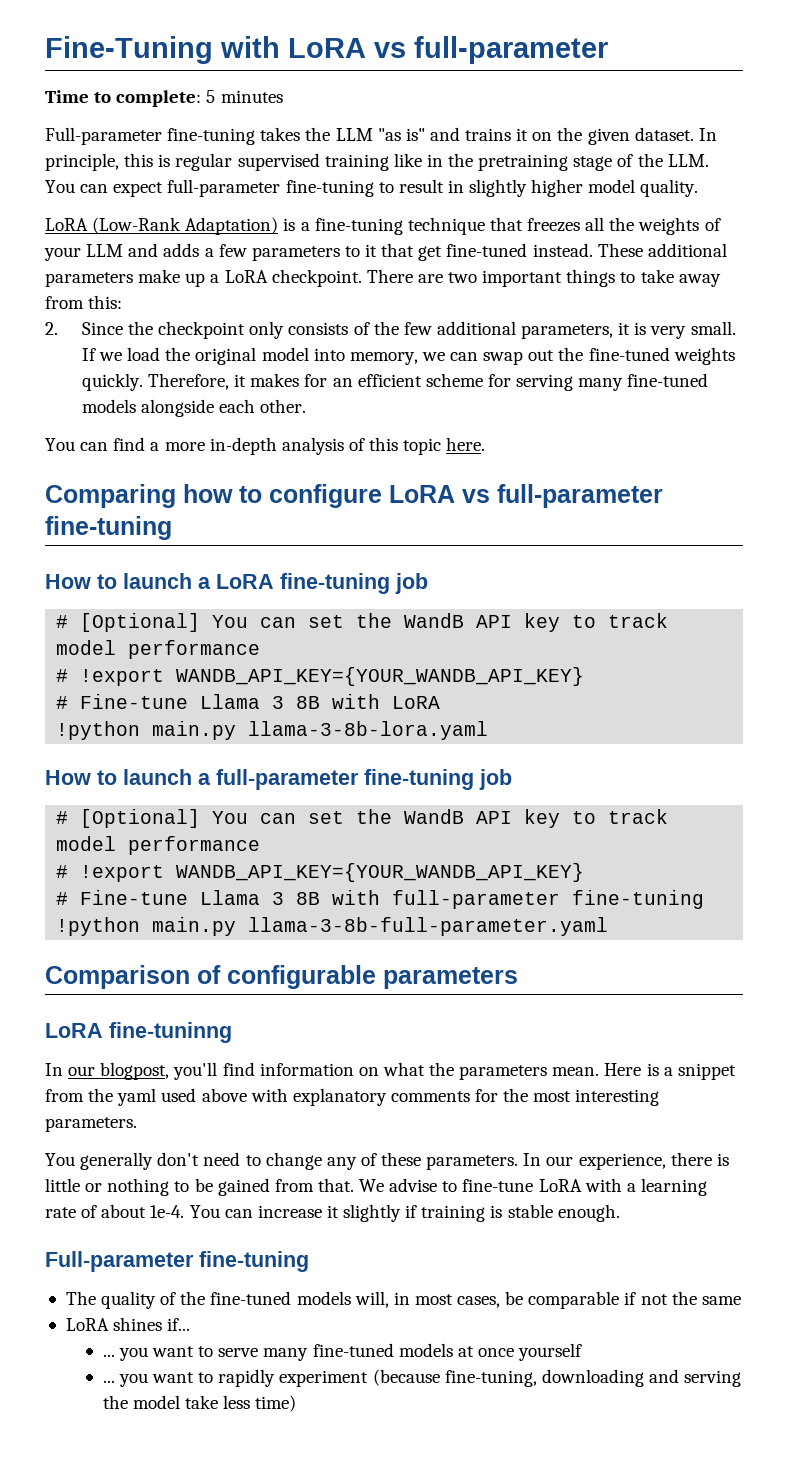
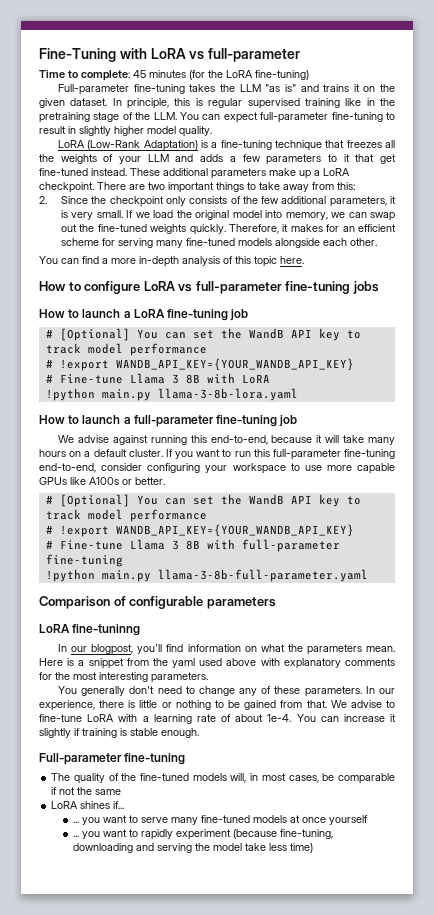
- Time to complete: 5 minutes
+ Time to complete: 45 minutes (for the LoRA fine-tuning)
- Comparing how to configure LoRA vs full-parameter fine-tuning
+ How to configure LoRA vs full-parameter fine-tuning jobs
+ We advise against running this end-to-end, because it will take many hours on a default cluster. If you want to run this full-parameter fine-tuning end-to-end, consider configuring your workspace to use more capable GPUs like A100s or better.

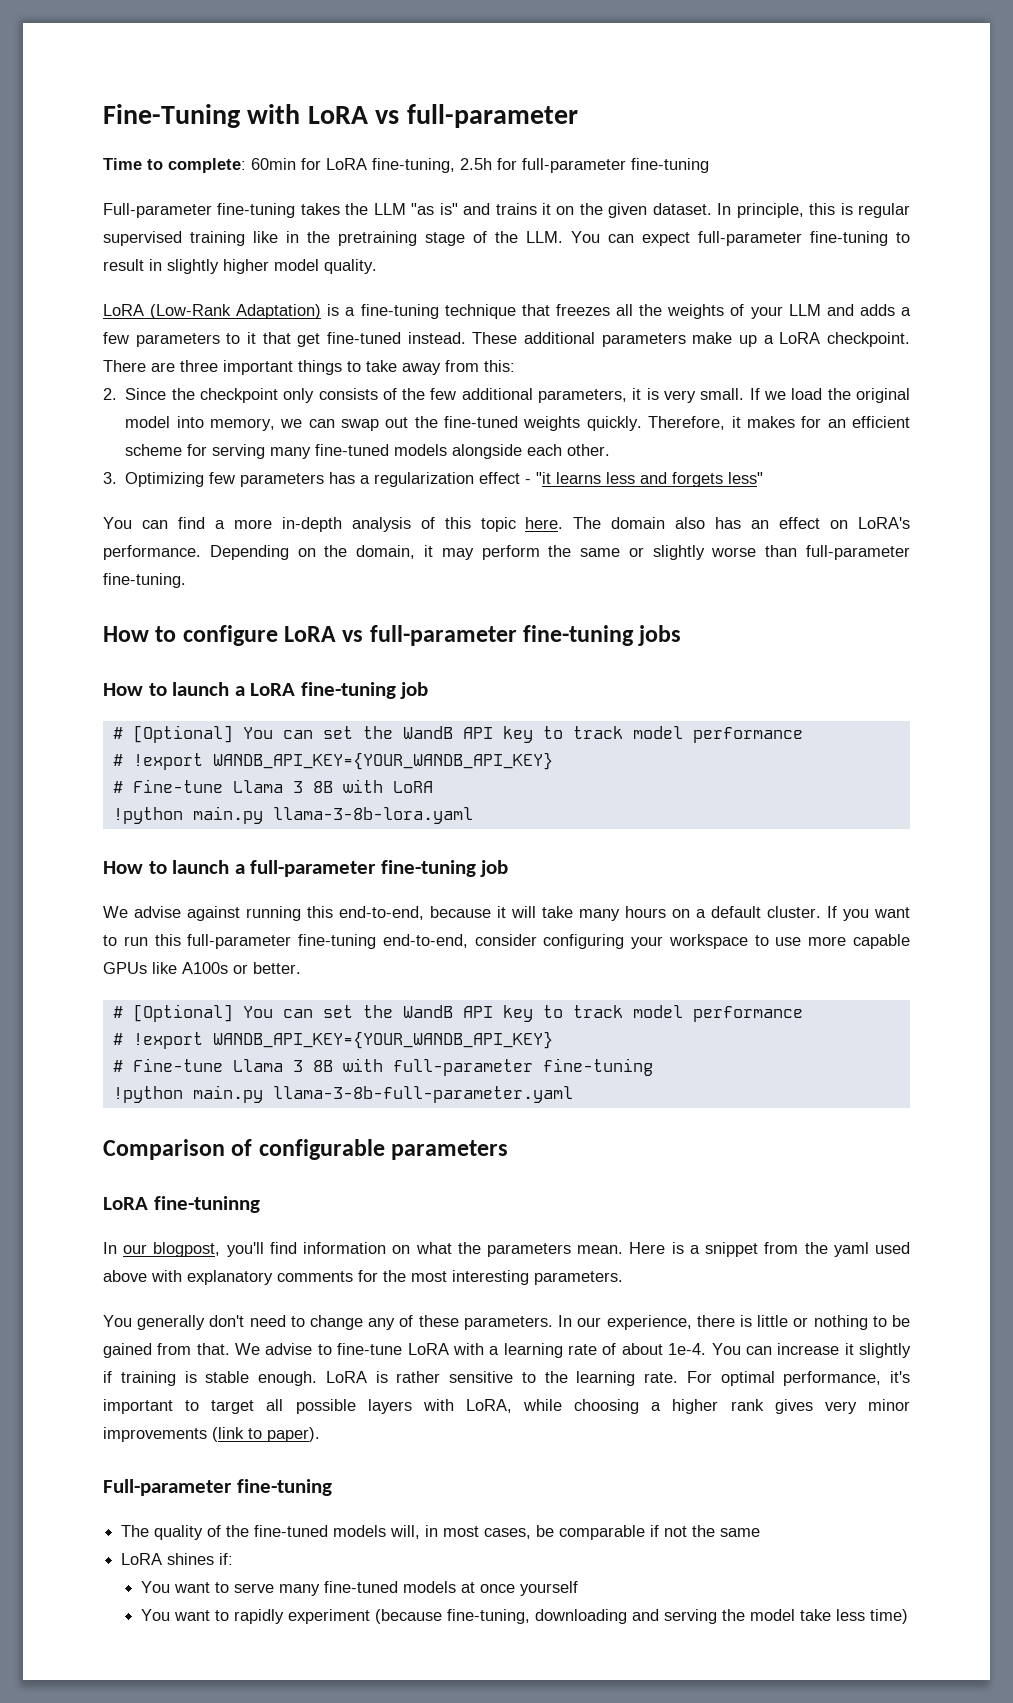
- Time to complete: 45 minutes (for the LoRA fine-tuning)
+ Time to complete: 60min for LoRA fine-tuning, 2.5h for full-parameter fine-tuning
- There are two important things to take away from this:
+ There are three important things to take away from this:
+ 3. Optimizing few parameters has a regularization effect - "it learns less and forgets less"
+ The domain also has an effect on LoRA's performance. Depending on the domain, it may perform the same or slightly worse than full-parameter fine-tuning.
+ LoRA is rather sensitive to the learning rate. For optimal performance, it's important to target all possible layers with LoRA, while choosing a higher rank gives very minor improvements (link to paper).
- LoRA shines if...
- ... you want to serve many fine-tuned models at once yourself
+ LoRA shines if:
+ You want to serve many fine-tuned models at once yourself
- ... you want to rapidly experiment (because fine-tuning, downloading and serving the model take less time)
+ You want to rapidly experiment (because fine-tuning, downloading and serving the model take less time)

